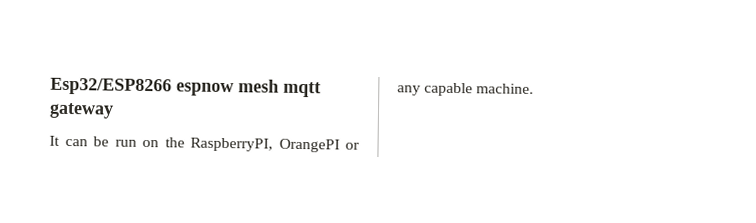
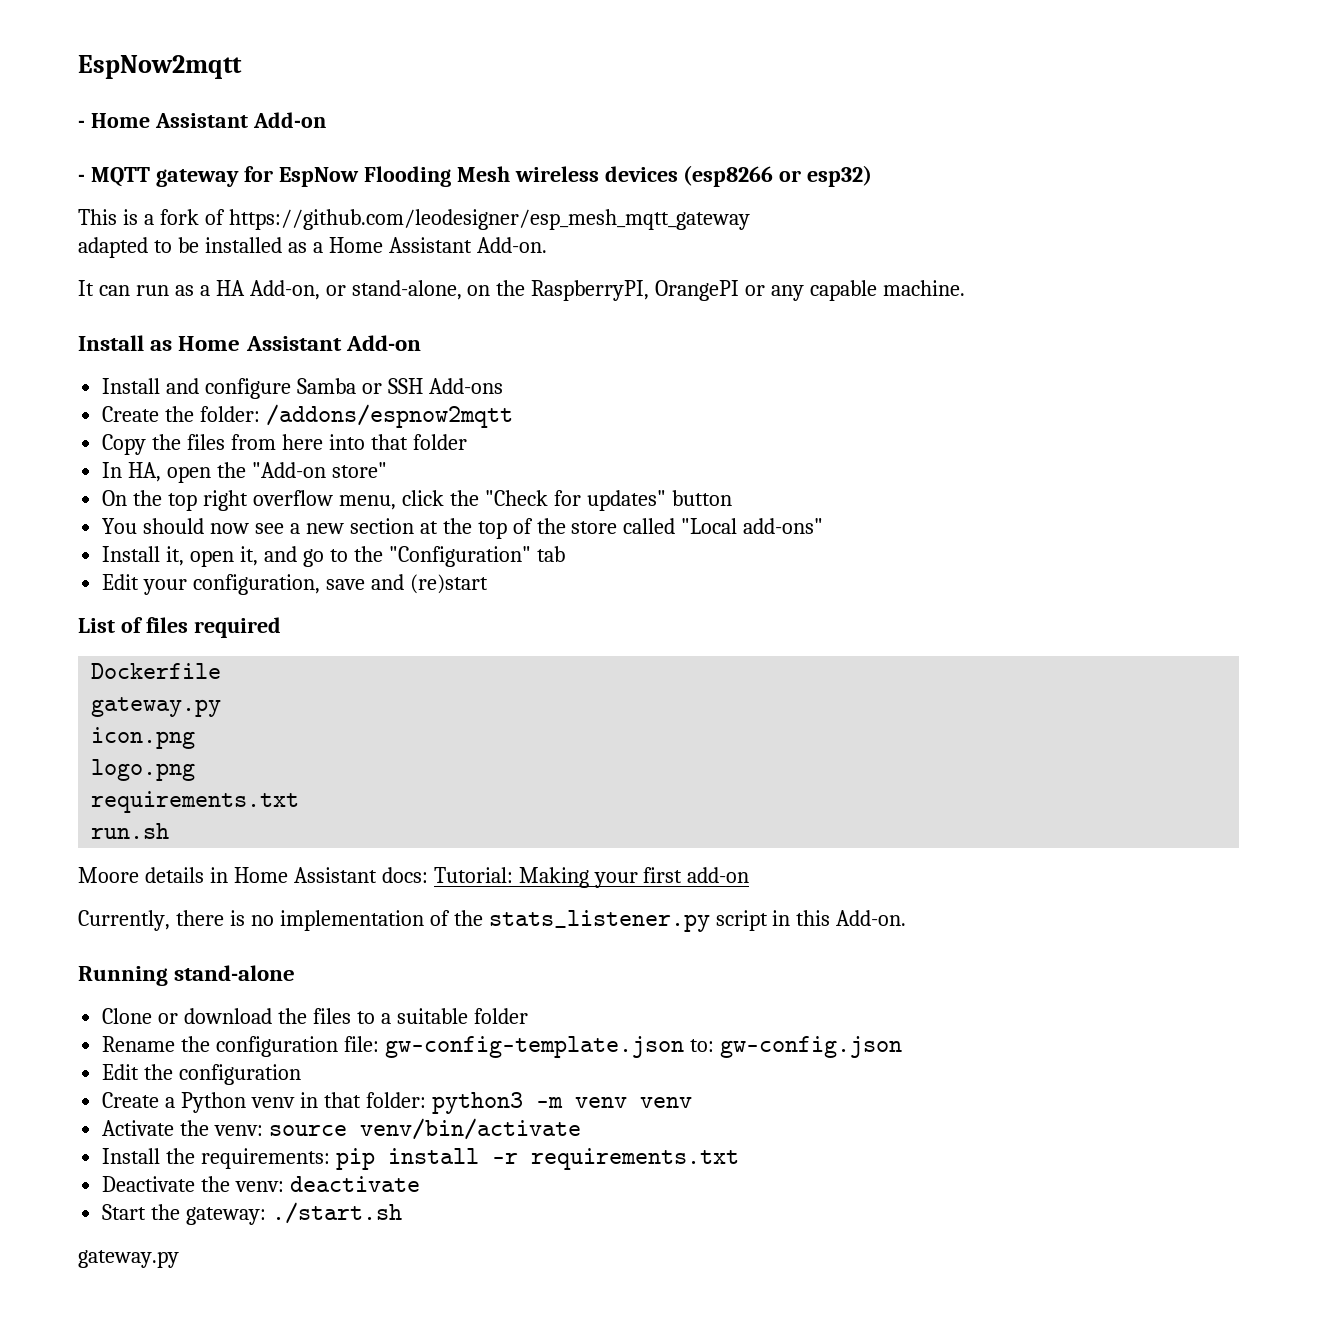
- Esp32/ESP8266 espnow mesh mqtt gateway
- It can be run on the RaspberryPI, OrangePI or any capable machine.
+ EspNow2mqtt
+ - Home Assistant Add-on
+ - MQTT gateway for EspNow Flooding Mesh wireless devices (esp8266 or esp32)
+ This is a fork of https://github.com/leodesigner/esp_mesh_mqtt_gateway
+ adapted to be installed as a Home Assistant Add-on.
+ It can run as a HA Add-on, or stand-alone, on the RaspberryPI, OrangePI or any capable machine.
+ Install as Home Assistant Add-on
+ Install and configure Samba or SSH Add-ons
+ Create the folder: /addons/espnow2mqtt
+ Copy the files from here into that folder
+ In HA, open the "Add-on store"
+ On the top right overflow menu, click the "Check for updates" button
+ You should now see a new section at the top of the store called "Local add-ons"
+ Install it, open it, and go to the "Configuration" tab
+ Edit your configuration, save and (re)start
+ List of files required
+ Dockerfile
+ gateway.py
+ icon.png
+ logo.png
+ requirements.txt
+ run.sh
+ Moore details in Home Assistant docs: Tutorial: Making your first add-on
+ Currently, there is no implementation of the stats_listener.py script in this Add-on.
+ Running stand-alone
+ Clone or download the files to a suitable folder
+ Rename the configuration file: gw-config-template.json to: gw-config.json
+ Edit the configuration
+ Create a Python venv in that folder: python3 -m venv venv
+ Activate the venv: source venv/bin/activate
+ Install the requirements: pip install -r requirements.txt
+ Deactivate the venv: deactivate
+ Start the gateway: ./start.sh
+ gateway.py

